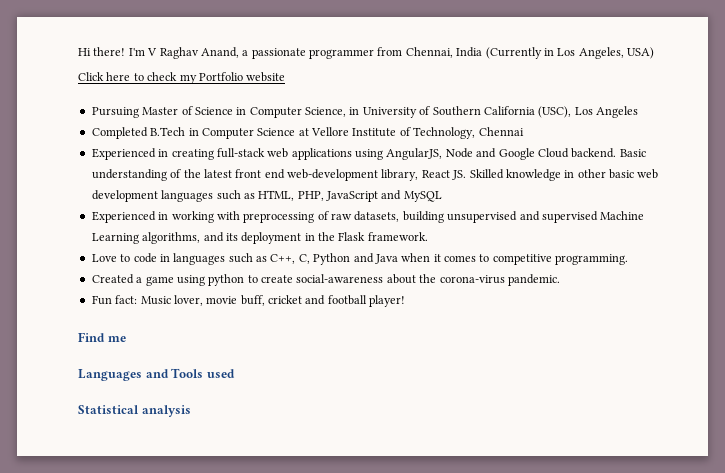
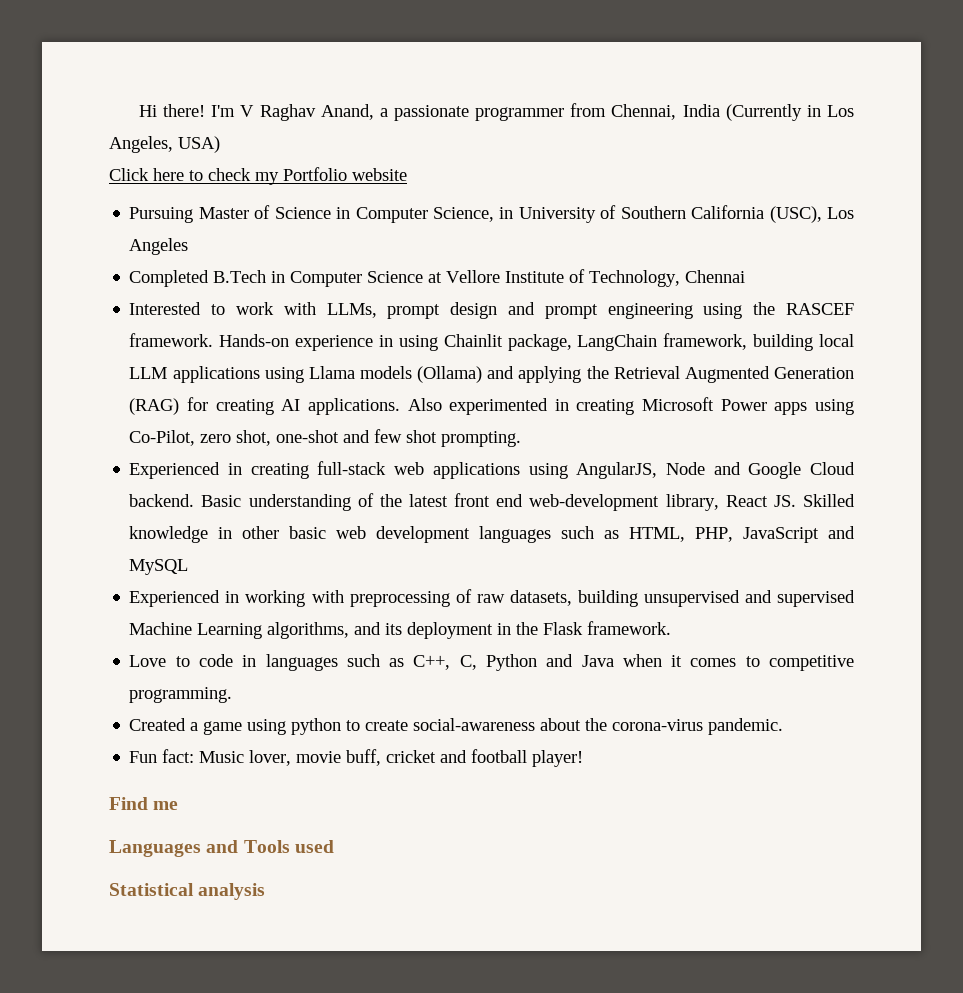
+ Interested to work with LLMs, prompt design and prompt engineering using the RASCEF framework. Hands-on experience in using Chainlit package, LangChain framework, building local LLM applications using Llama models (Ollama) and applying the Retrieval Augmented Generation (RAG) for creating AI applications. Also experimented in creating Microsoft Power apps using Co-Pilot, zero shot, one-shot and few shot prompting.

